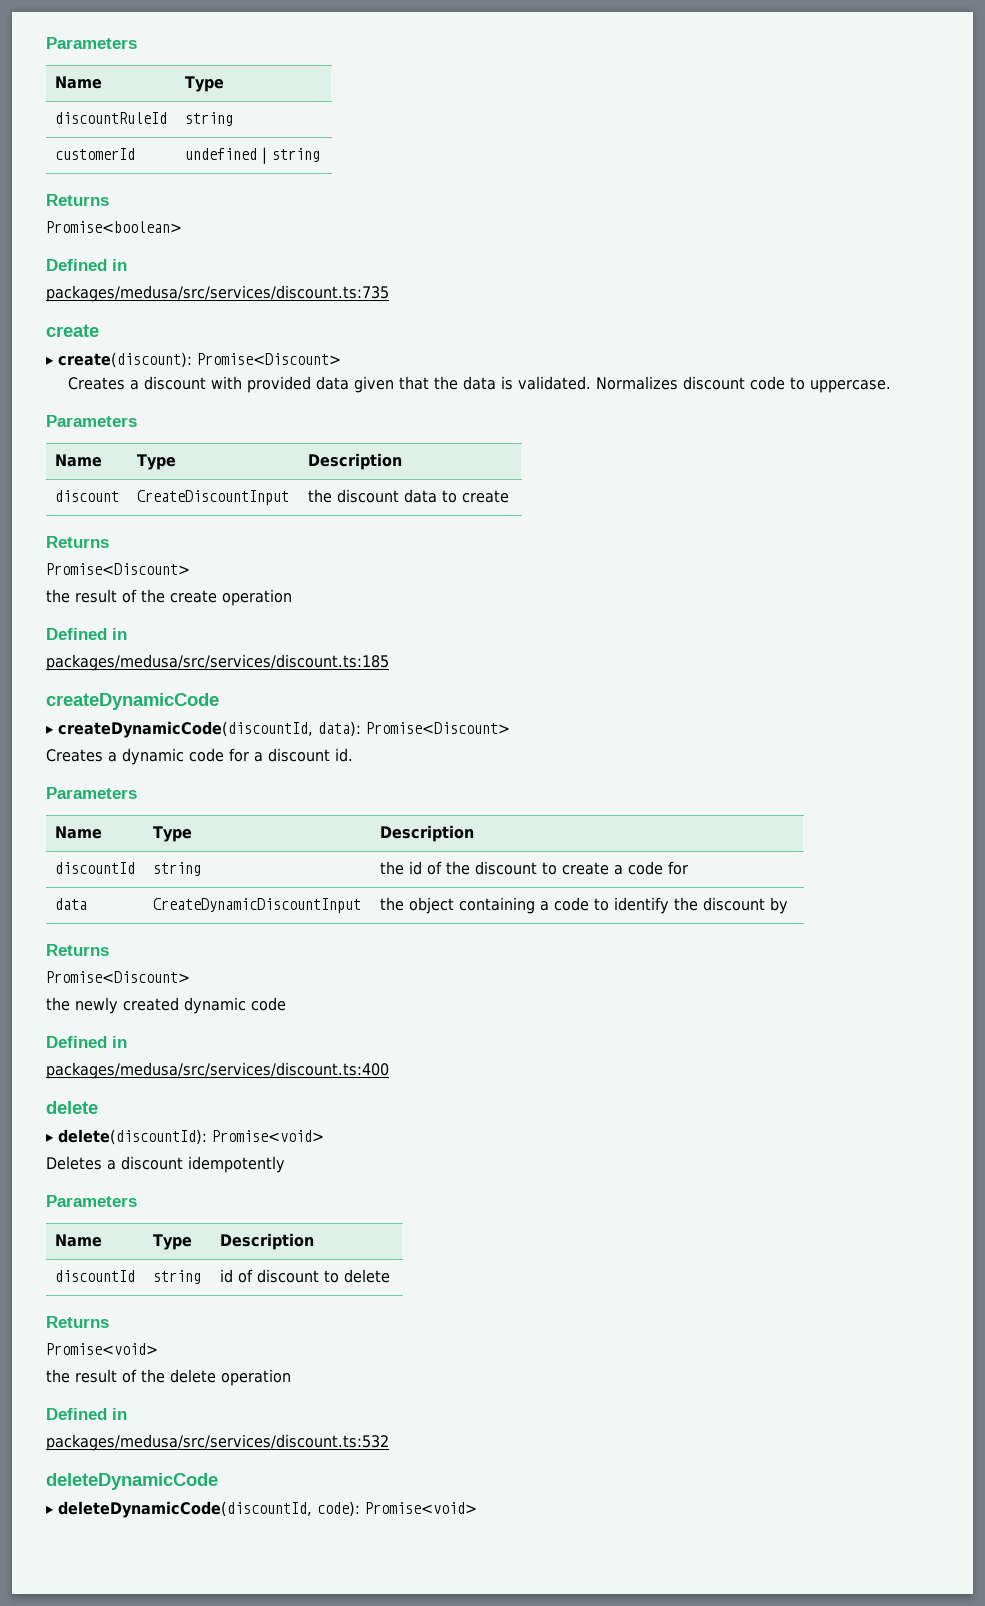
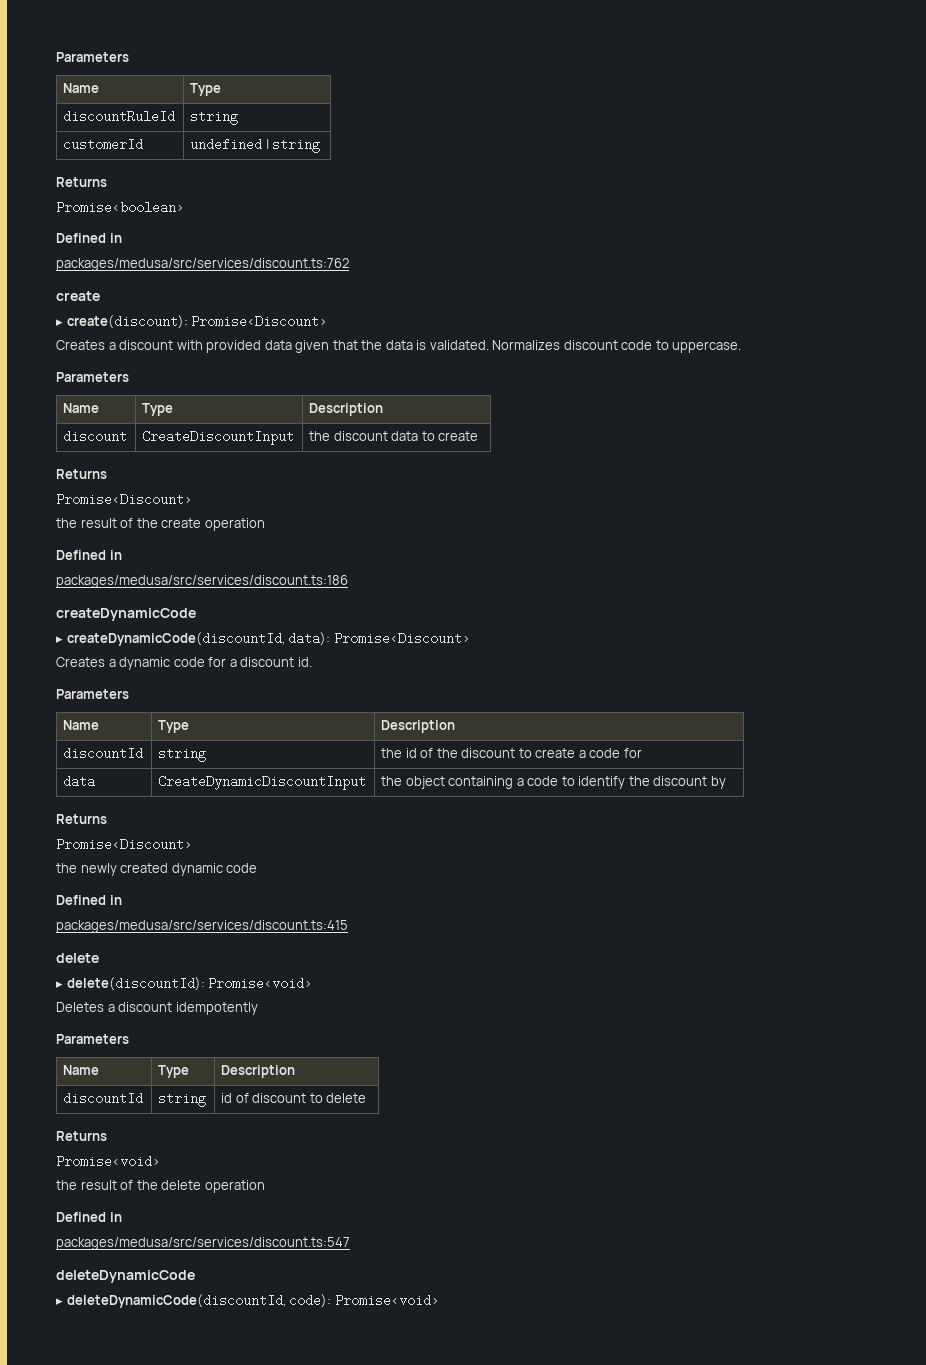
- packages/medusa/src/services/discount.ts:735
+ packages/medusa/src/services/discount.ts:762
- packages/medusa/src/services/discount.ts:185
+ packages/medusa/src/services/discount.ts:186
- packages/medusa/src/services/discount.ts:400
+ packages/medusa/src/services/discount.ts:415
- packages/medusa/src/services/discount.ts:532
+ packages/medusa/src/services/discount.ts:547

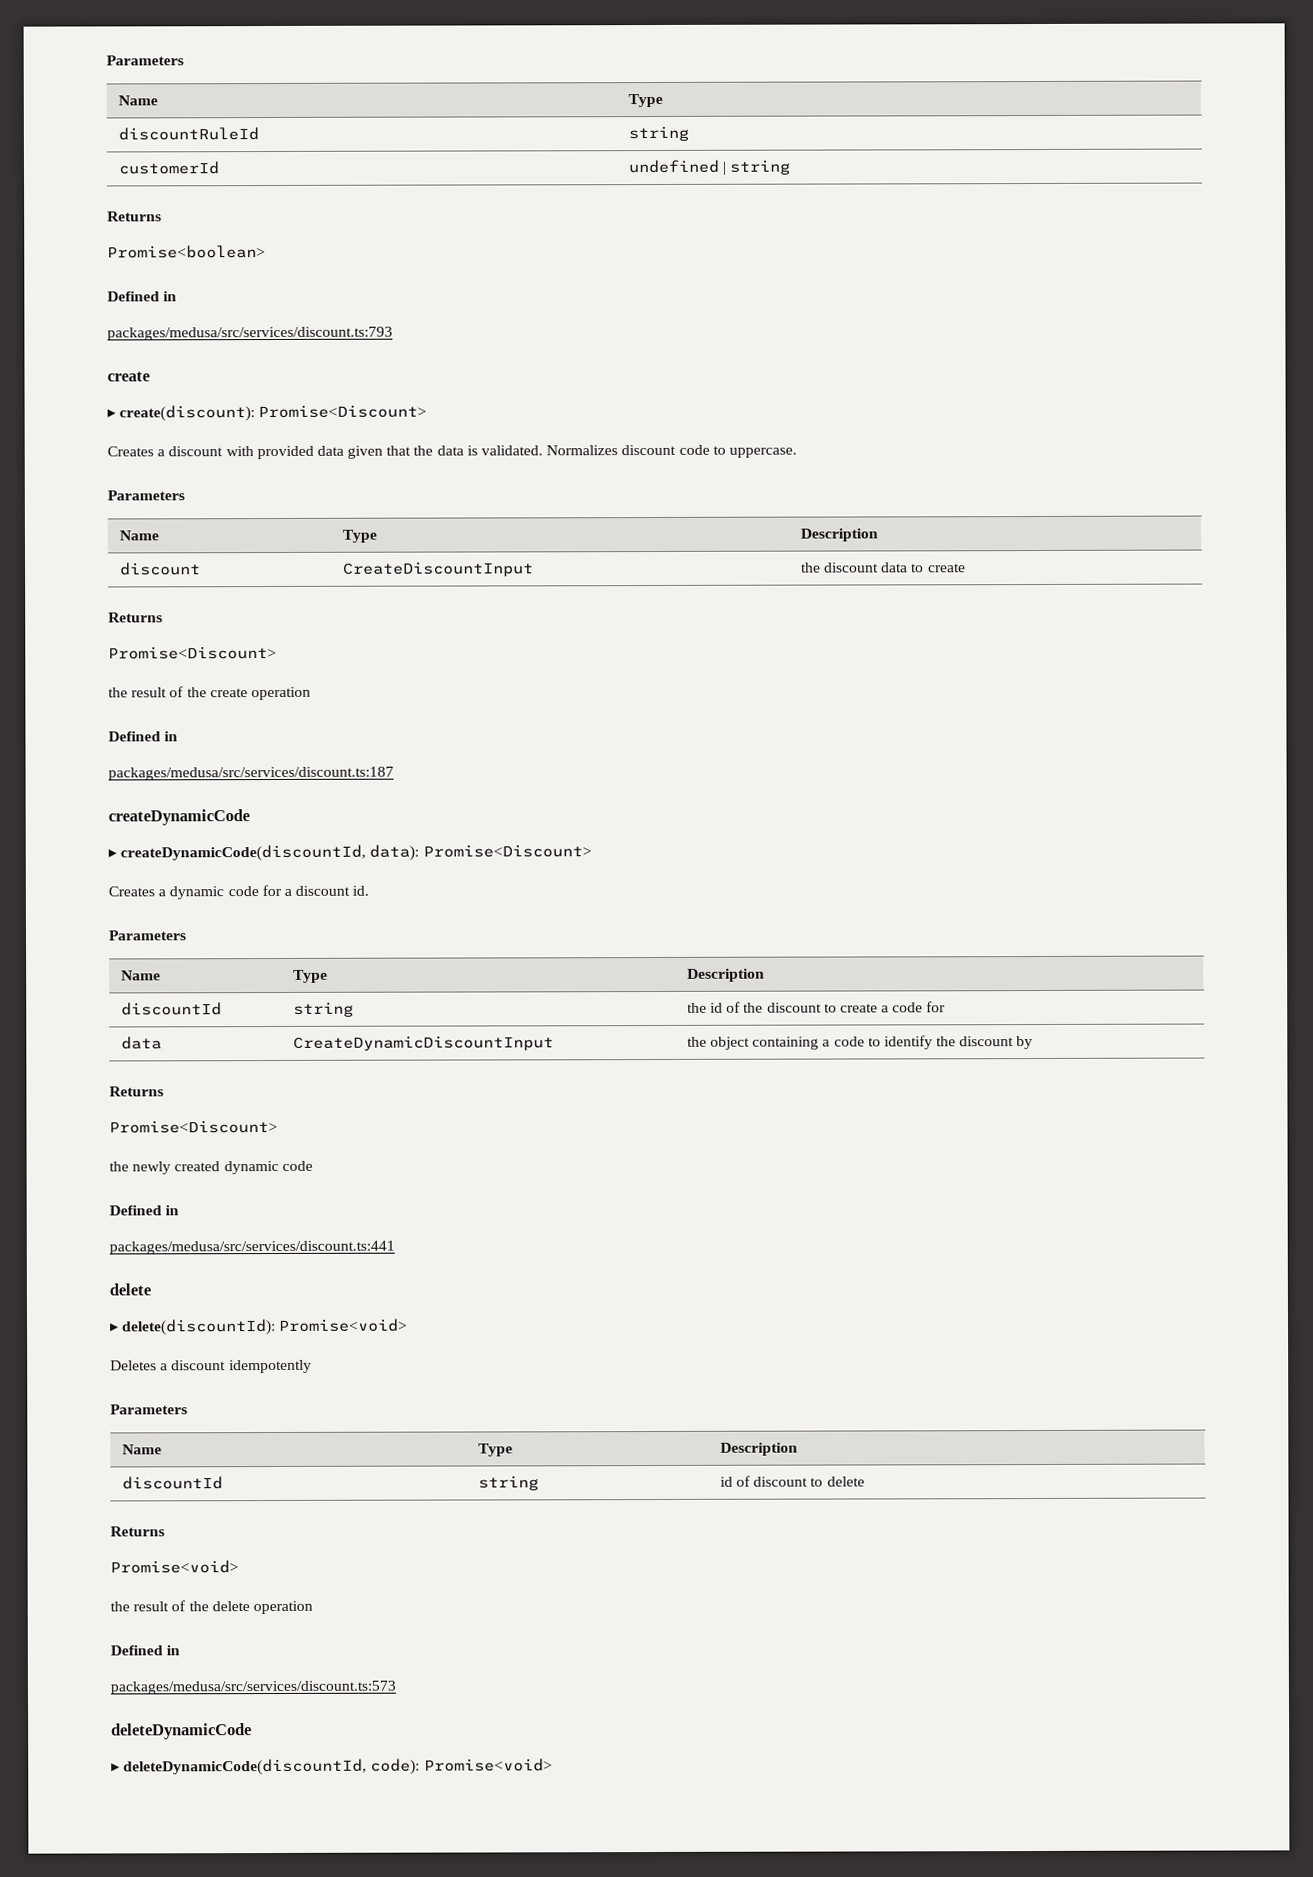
- packages/medusa/src/services/discount.ts:762
+ packages/medusa/src/services/discount.ts:793
- packages/medusa/src/services/discount.ts:186
+ packages/medusa/src/services/discount.ts:187
- packages/medusa/src/services/discount.ts:415
+ packages/medusa/src/services/discount.ts:441
- packages/medusa/src/services/discount.ts:547
+ packages/medusa/src/services/discount.ts:573

